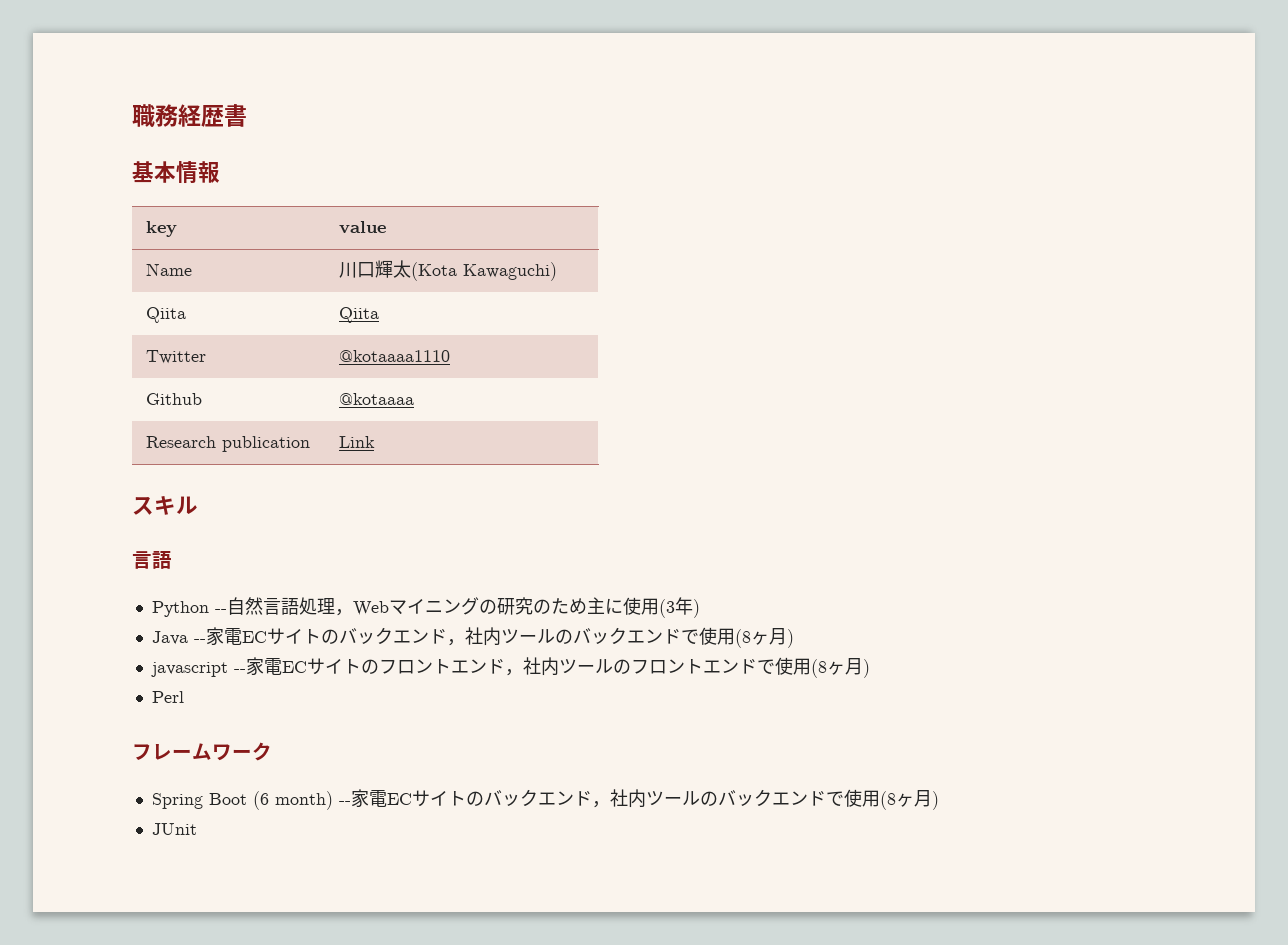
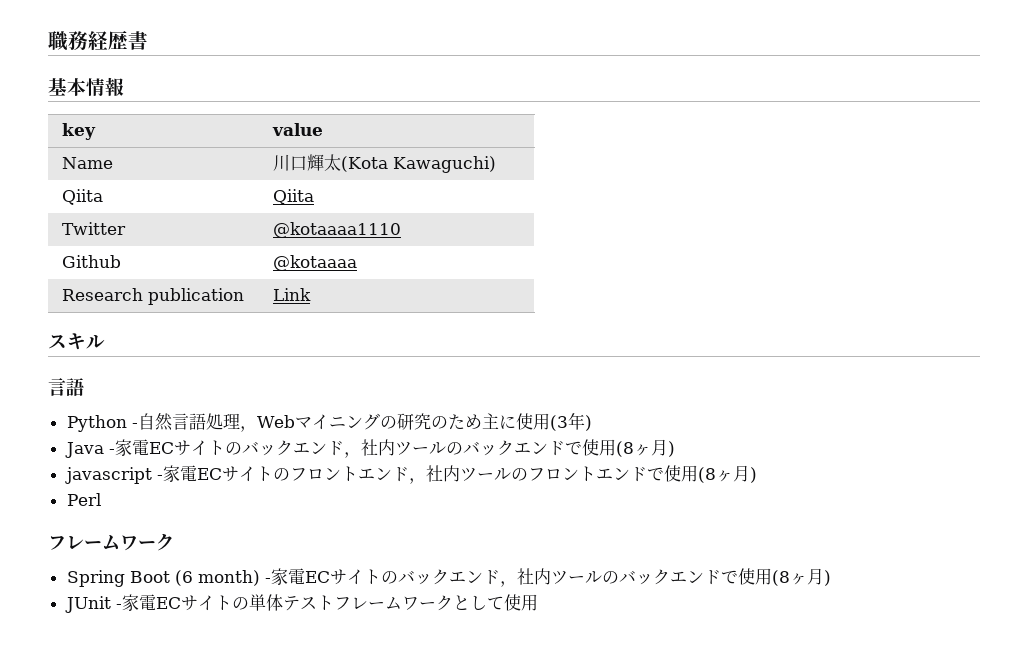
- Python --自然言語処理，Webマイニングの研究のため主に使用(3年)
+ Python -自然言語処理，Webマイニングの研究のため主に使用(3年)
- Java --家電ECサイトのバックエンド，社内ツールのバックエンドで使用(8ヶ月)
+ Java -家電ECサイトのバックエンド，社内ツールのバックエンドで使用(8ヶ月)
- javascript --家電ECサイトのフロントエンド，社内ツールのフロントエンドで使用(8ヶ月)
+ javascript -家電ECサイトのフロントエンド，社内ツールのフロントエンドで使用(8ヶ月)
- Spring Boot (6 month) --家電ECサイトのバックエンド，社内ツールのバックエンドで使用(8ヶ月)
+ Spring Boot (6 month) -家電ECサイトのバックエンド，社内ツールのバックエンドで使用(8ヶ月)
- JUnit
+ JUnit -家電ECサイトの単体テストフレームワークとして使用

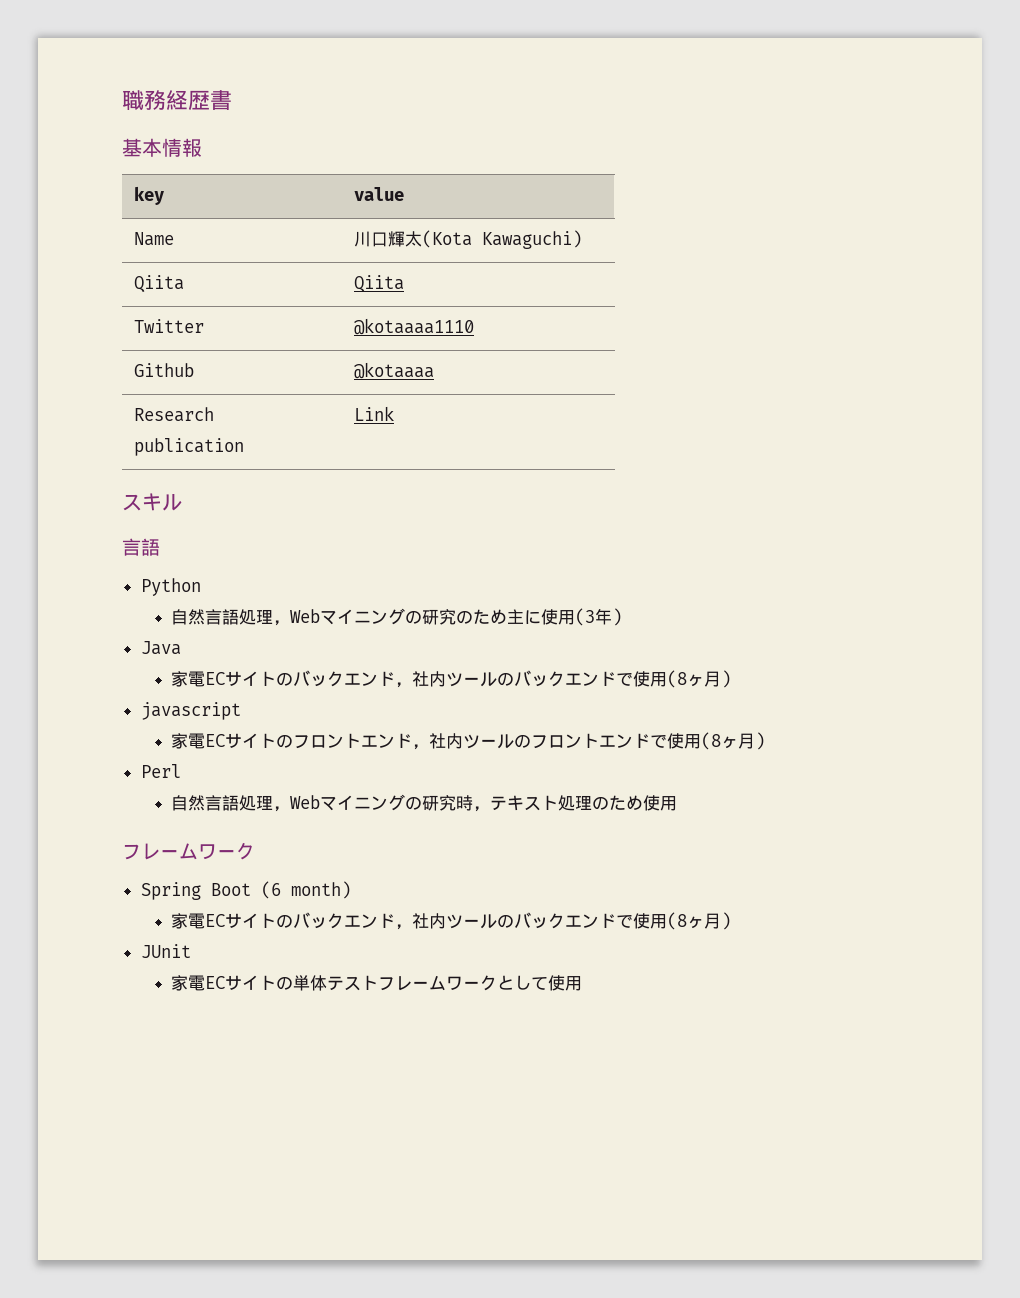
- Python -自然言語処理，Webマイニングの研究のため主に使用(3年)
+ Python
+ 自然言語処理，Webマイニングの研究のため主に使用(3年)
- Java -家電ECサイトのバックエンド，社内ツールのバックエンドで使用(8ヶ月)
+ Java
+ 家電ECサイトのバックエンド，社内ツールのバックエンドで使用(8ヶ月)
- javascript -家電ECサイトのフロントエンド，社内ツールのフロントエンドで使用(8ヶ月)
+ javascript
+ 家電ECサイトのフロントエンド，社内ツールのフロントエンドで使用(8ヶ月)
+ 自然言語処理，Webマイニングの研究時，テキスト処理のため使用
- Spring Boot (6 month) -家電ECサイトのバックエンド，社内ツールのバックエンドで使用(8ヶ月)
+ Spring Boot (6 month)
+ 家電ECサイトのバックエンド，社内ツールのバックエンドで使用(8ヶ月)
- JUnit -家電ECサイトの単体テストフレームワークとして使用
+ JUnit
+ 家電ECサイトの単体テストフレームワークとして使用

